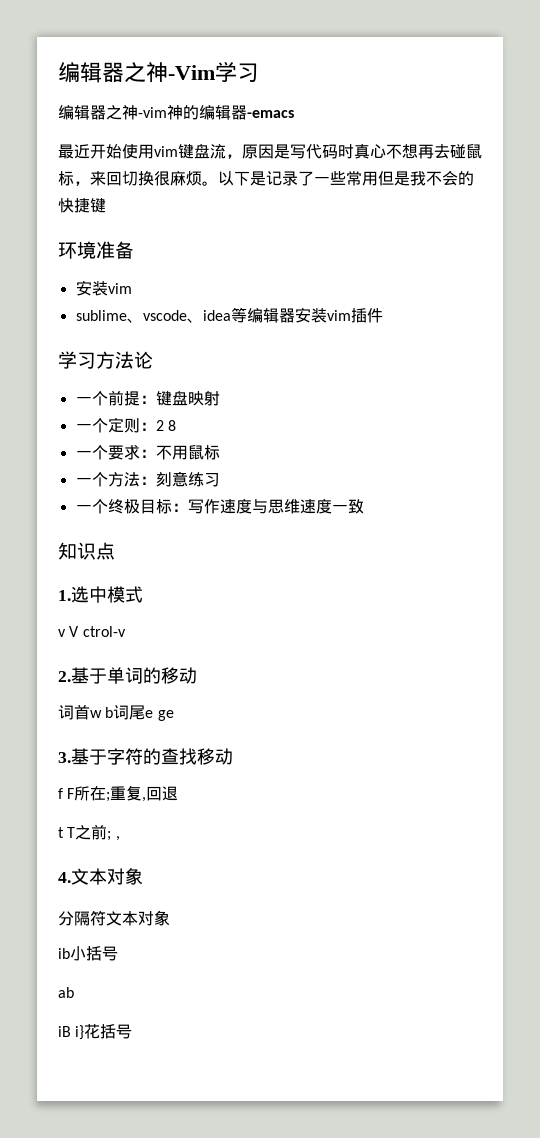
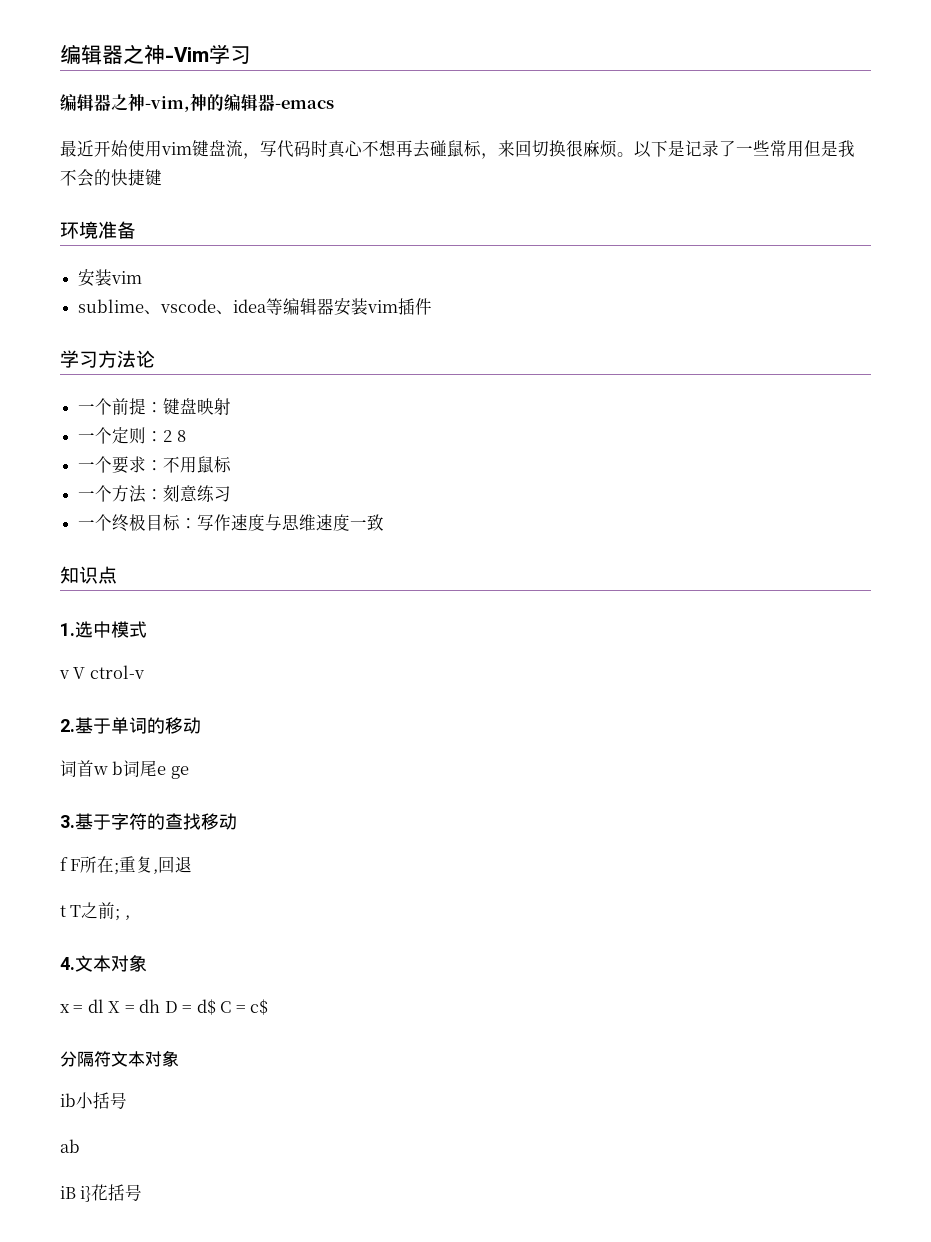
- 编辑器之神-vim神的编辑器-emacs
+ 编辑器之神-vim,神的编辑器-emacs
- 最近开始使用vim键盘流，原因是写代码时真心不想再去碰鼠标，来回切换很麻烦。
+ 最近开始使用vim键盘流，写代码时真心不想再去碰鼠标，来回切换很麻烦。
+ x = dl X = dh D = d$ C = c$

